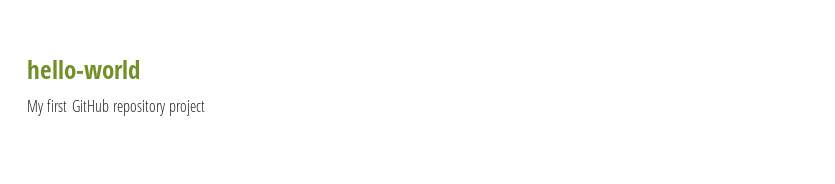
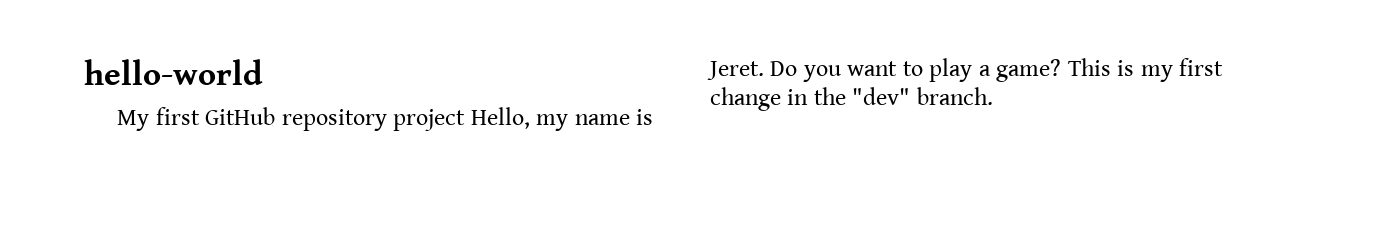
- My first GitHub repository project
+ My first GitHub repository project Hello, my name is Jeret. Do you want to play a game? This is my first change in the "dev" branch.

